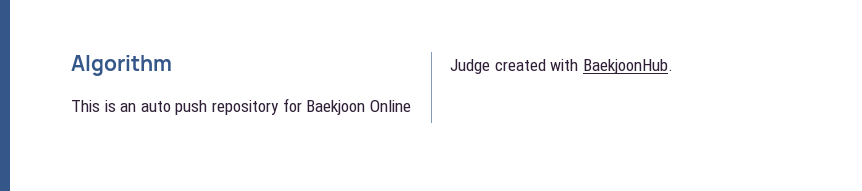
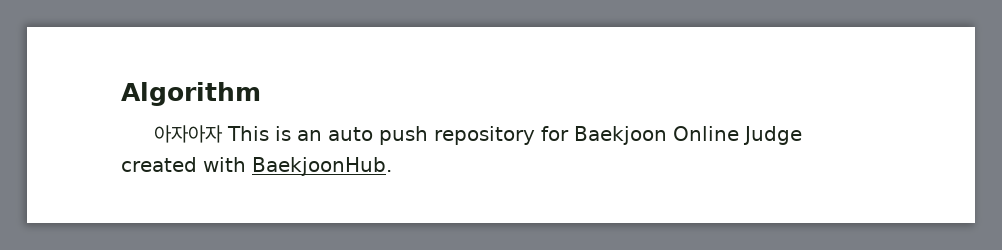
- This is an auto push repository for Baekjoon Online Judge created with BaekjoonHub.
+ 아자아자 This is an auto push repository for Baekjoon Online Judge created with BaekjoonHub.

